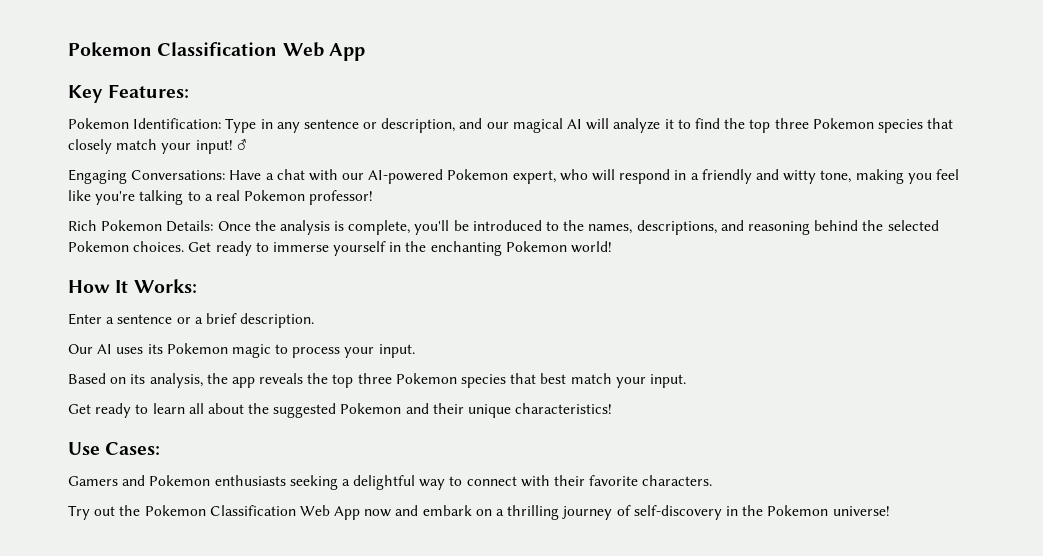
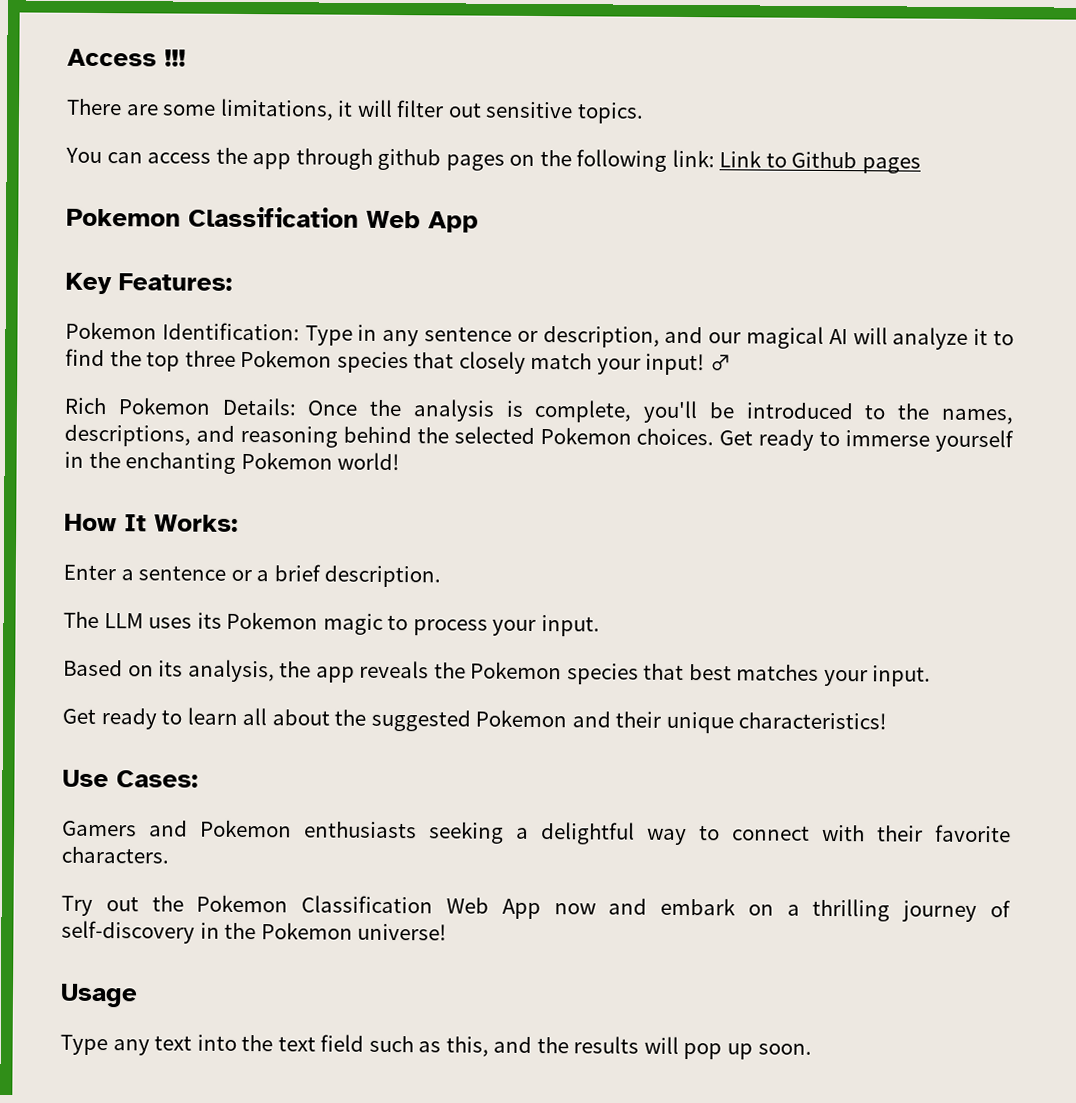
+ Access !!!
+ There are some limitations, it will filter out sensitive topics.
+ You can access the app through github pages on the following link: Link to Github pages
- Engaging Conversations: Have a chat with our AI-powered Pokemon expert, who will respond in a friendly and witty tone, making you feel like you're talking to a real Pokemon professor!
- Our AI uses its Pokemon magic to process your input.
+ The LLM uses its Pokemon magic to process your input.
- Based on its analysis, the app reveals the top three Pokemon species that best match your input.
+ Based on its analysis, the app reveals the Pokemon species that best matches your input.
+ Usage
+ Type any text into the text field such as this, and the results will pop up soon.

